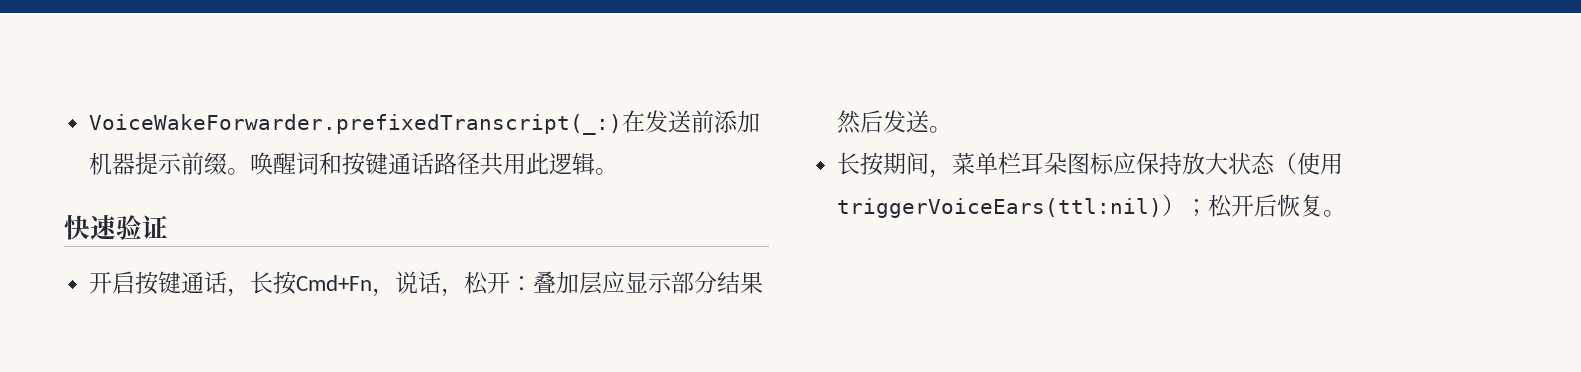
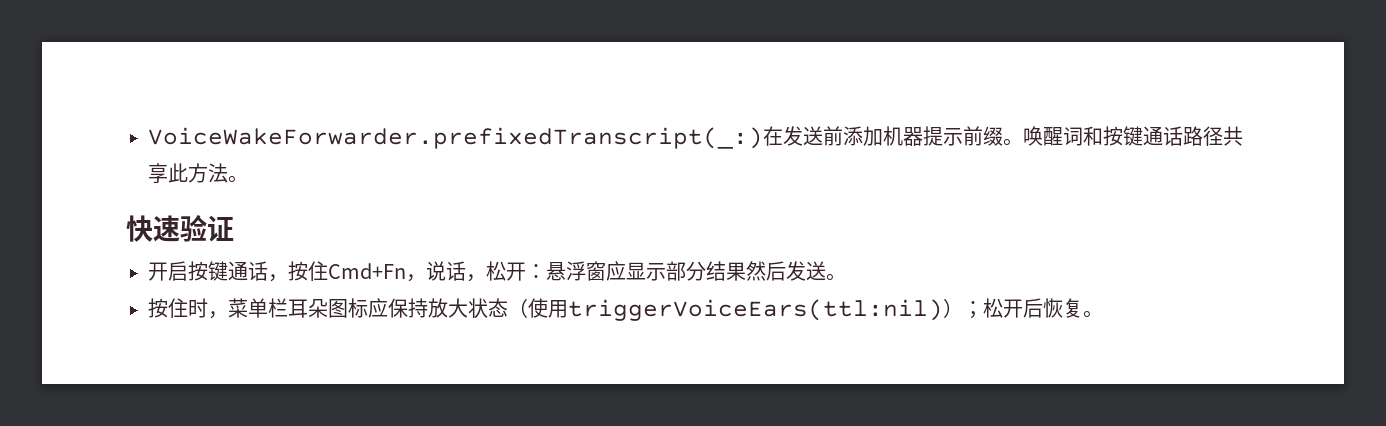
- 唤醒词和按键通话路径共用此逻辑。
+ 唤醒词和按键通话路径共享此方法。
- 开启按键通话，长按Cmd+Fn，说话，松开：叠加层应显示部分结果然后发送。
+ 开启按键通话，按住Cmd+Fn，说话，松开：悬浮窗应显示部分结果然后发送。
- 长按期间，菜单栏耳朵图标应保持放大状态（使用triggerVoiceEars(ttl:nil)）；松开后恢复。
+ 按住时，菜单栏耳朵图标应保持放大状态（使用triggerVoiceEars(ttl:nil)）；松开后恢复。

